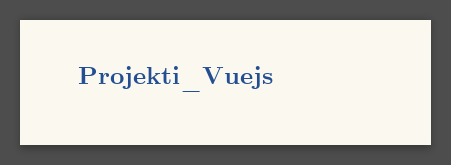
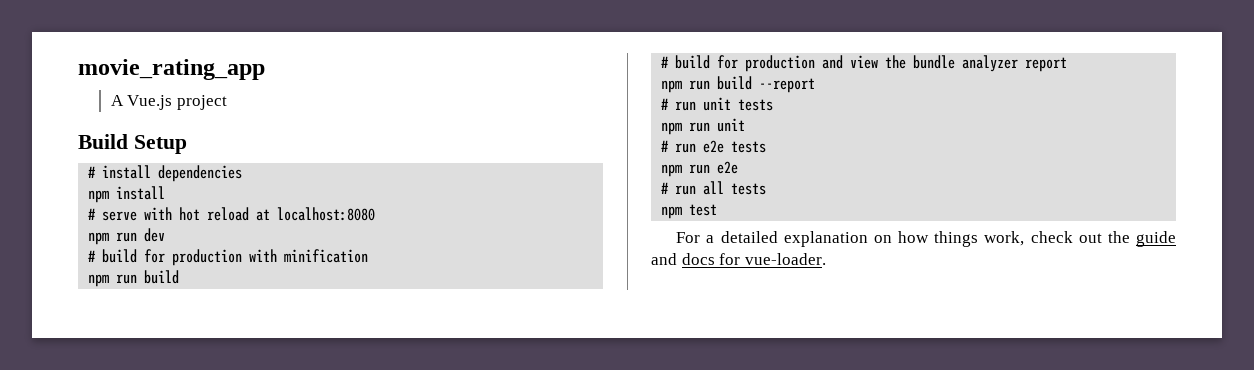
- Projekti_Vuejs
+ movie_rating_app
+ A Vue.js project
+ Build Setup
+ # install dependencies
+ npm install
+ # serve with hot reload at localhost:8080
+ npm run dev
+ # build for production with minification
+ npm run build
+ # build for production and view the bundle analyzer report
+ npm run build --report
+ # run unit tests
+ npm run unit
+ # run e2e tests
+ npm run e2e
+ # run all tests
+ npm test
+ For a detailed explanation on how things work, check out the guide and docs for vue-loader.

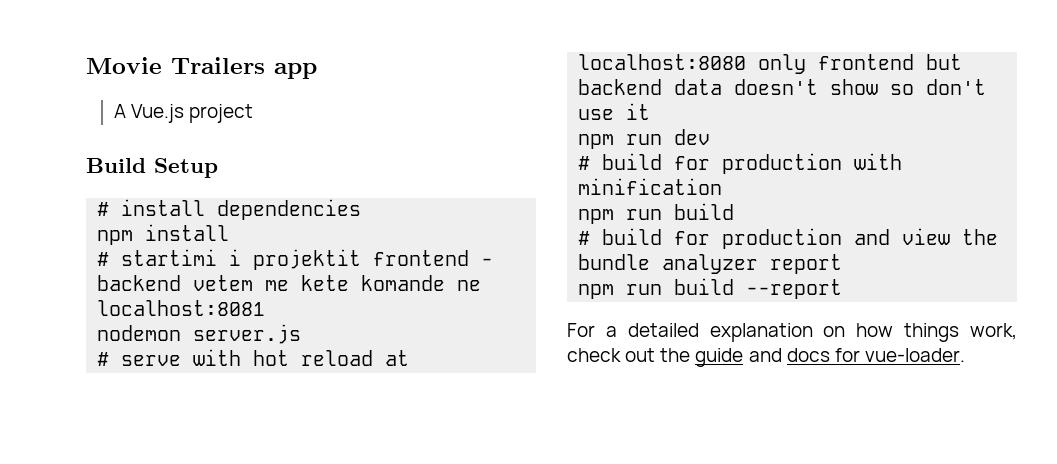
- movie_rating_app
+ Movie Trailers app
+ # startimi i projektit frontend - backend vetem me kete komande ne localhost:8081
+ nodemon server.js
- # serve with hot reload at localhost:8080
+ # serve with hot reload at localhost:8080 only frontend but backend data doesn't show so don't use it
- # run unit tests
- npm run unit
- # run e2e tests
- npm run e2e
- # run all tests
- npm test

